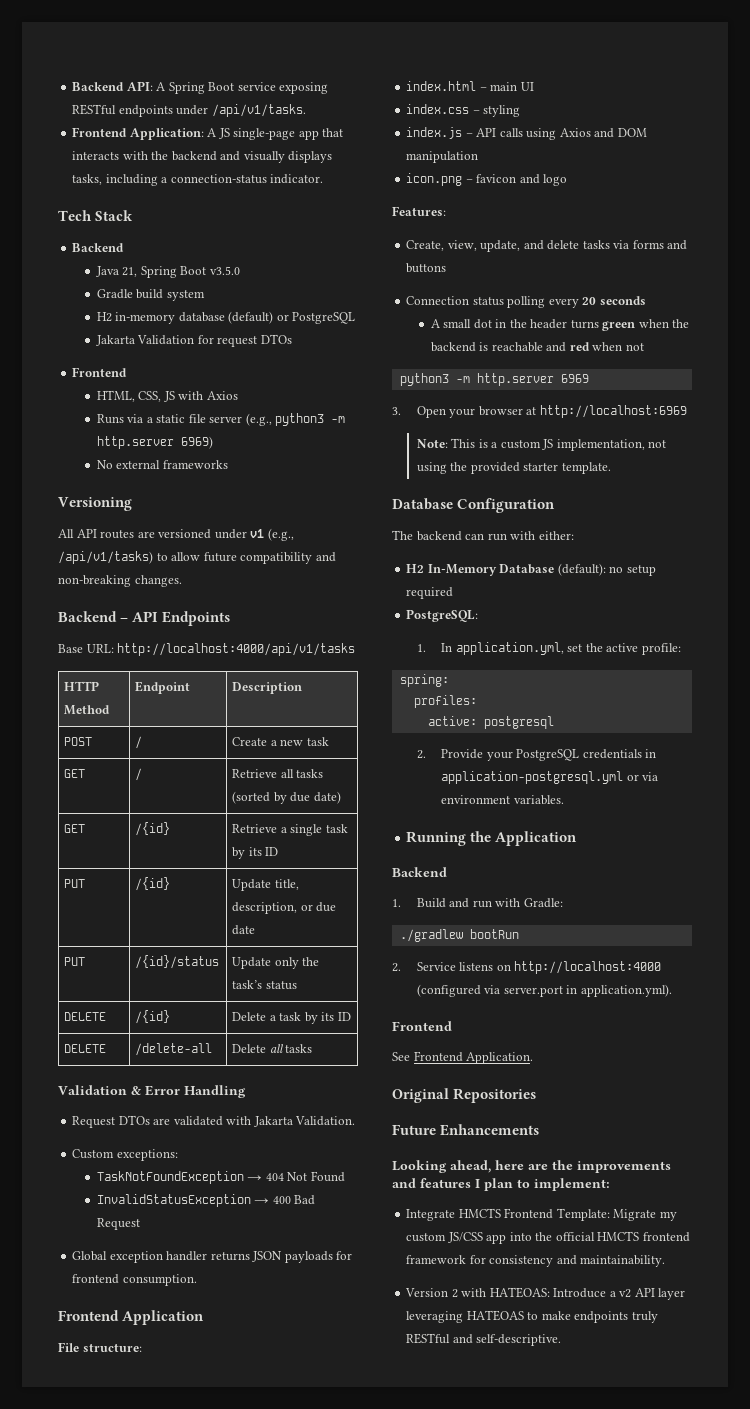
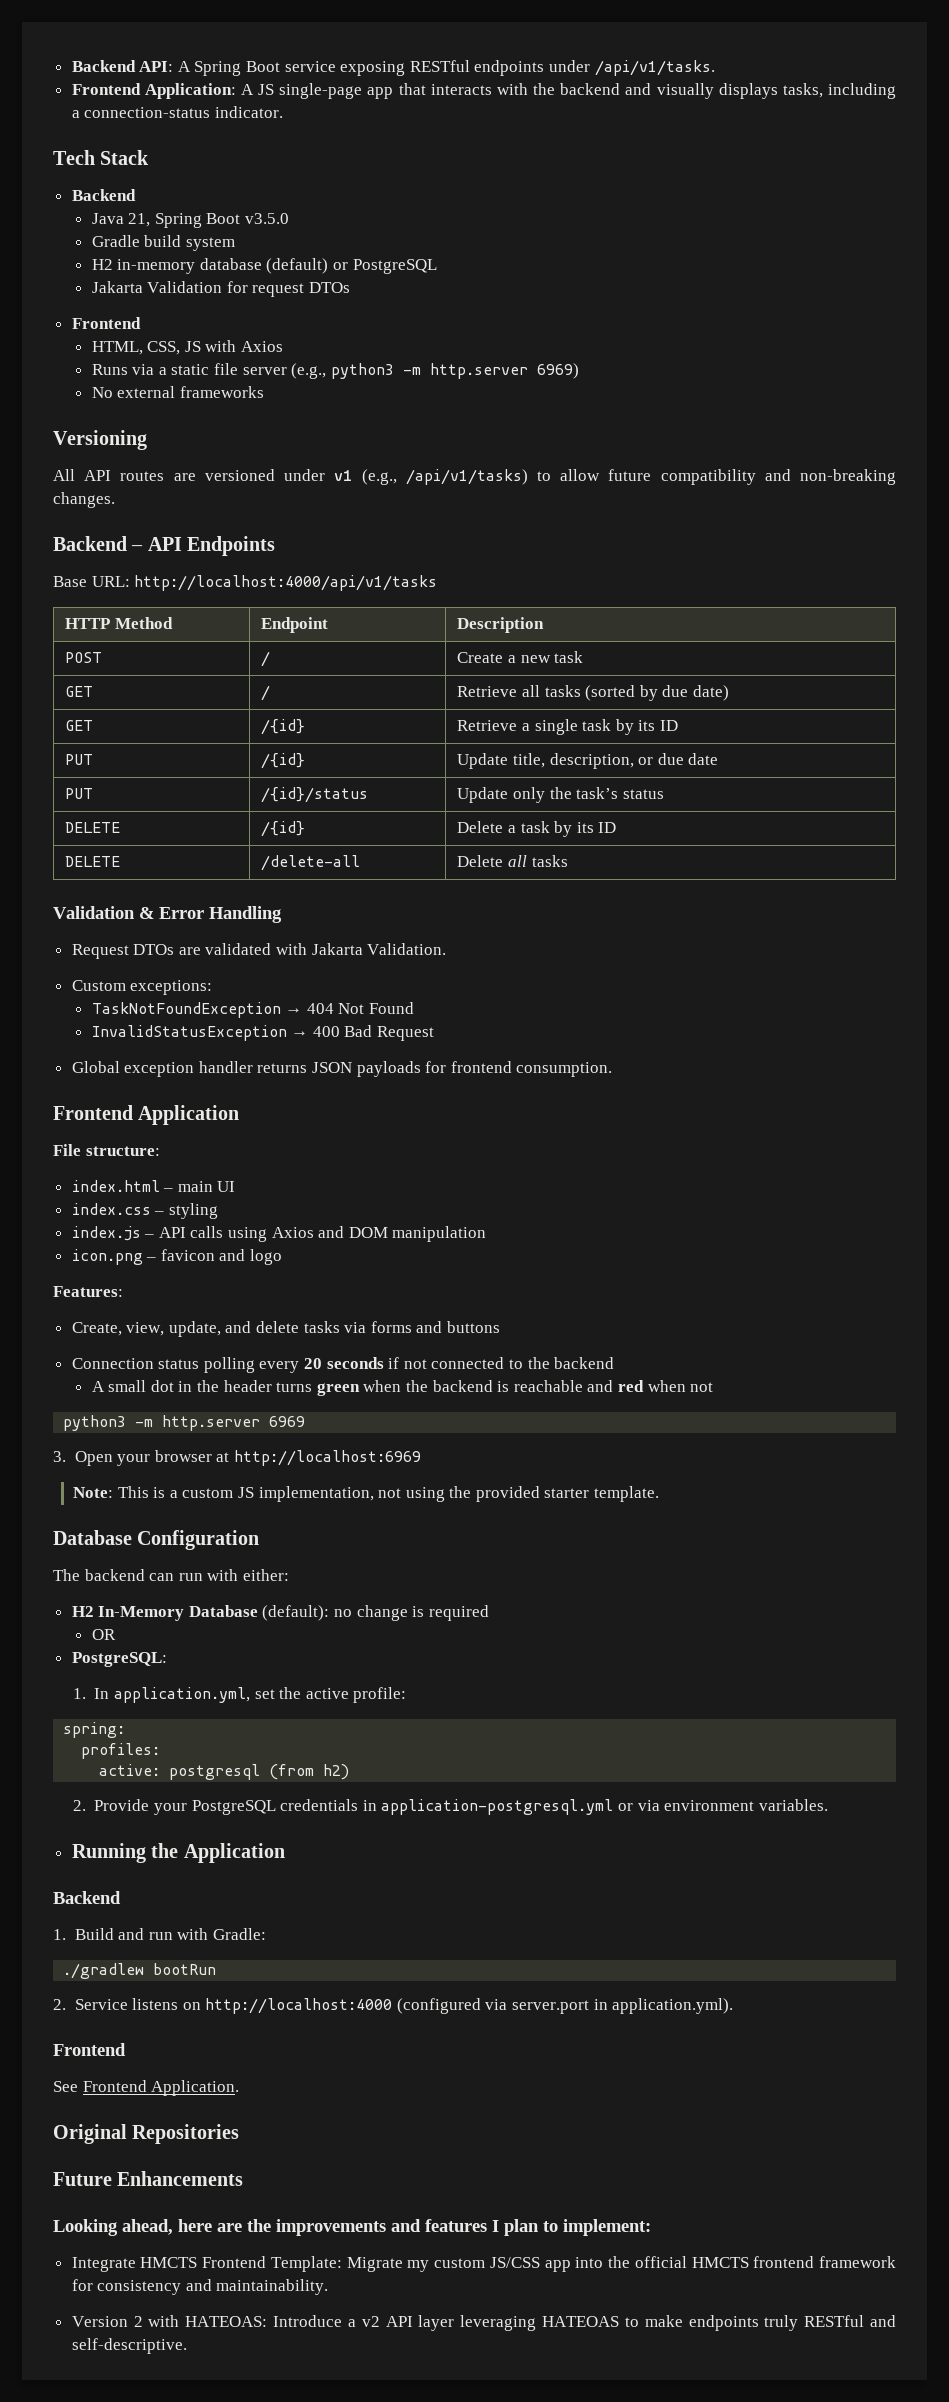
- Connection status polling every 20 seconds
+ Connection status polling every 20 seconds if not connected to the backend
- H2 In-Memory Database (default): no setup required
+ H2 In-Memory Database (default): no change is required
+ OR
- active: postgresql
+ active: postgresql (from h2)

